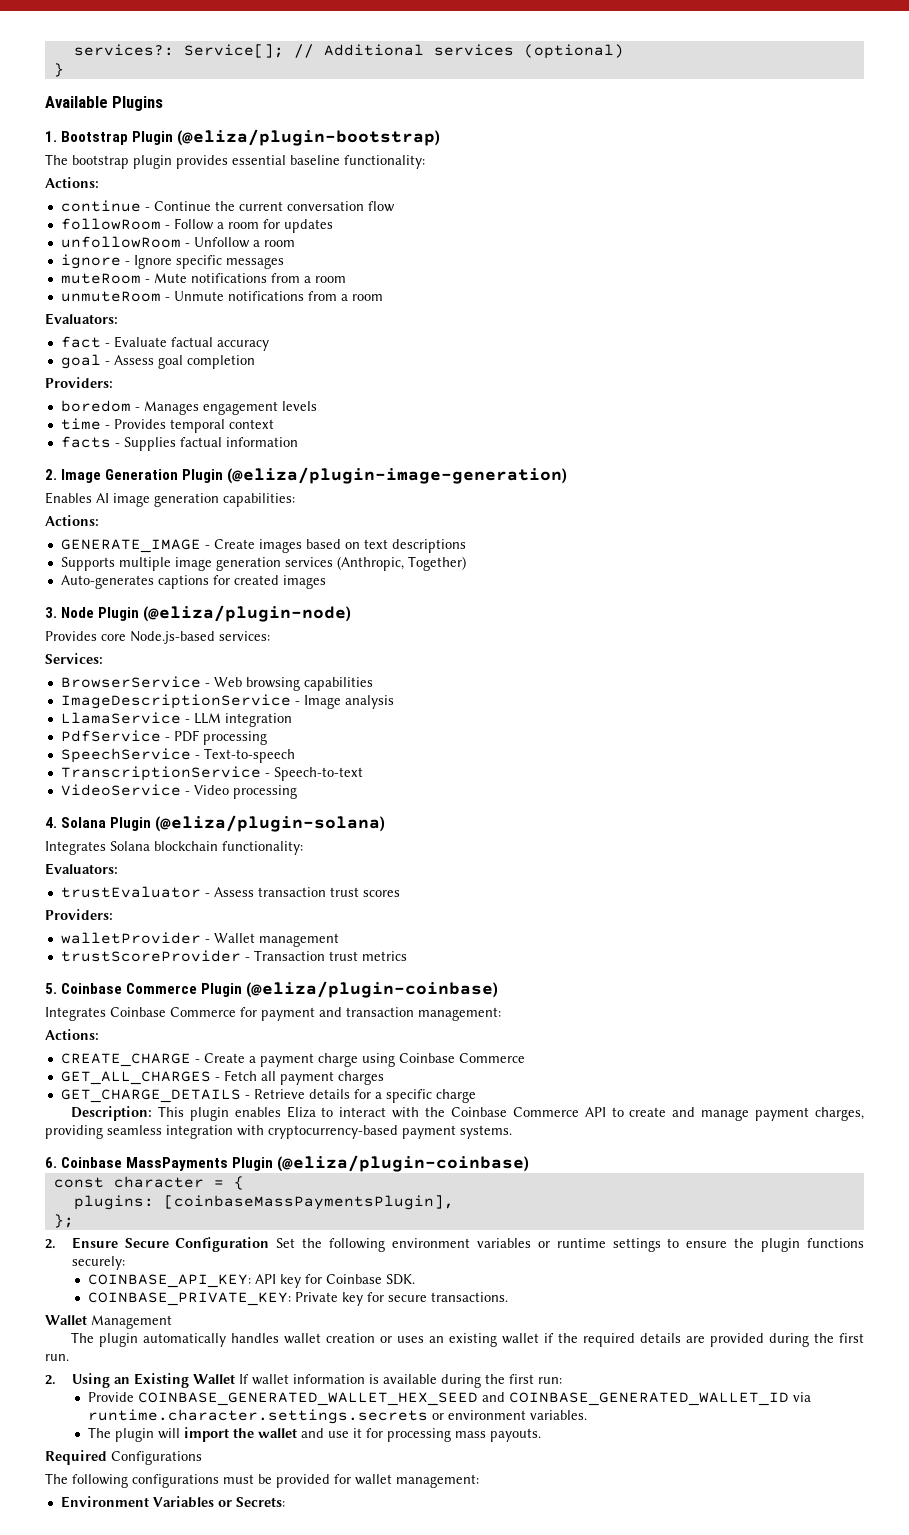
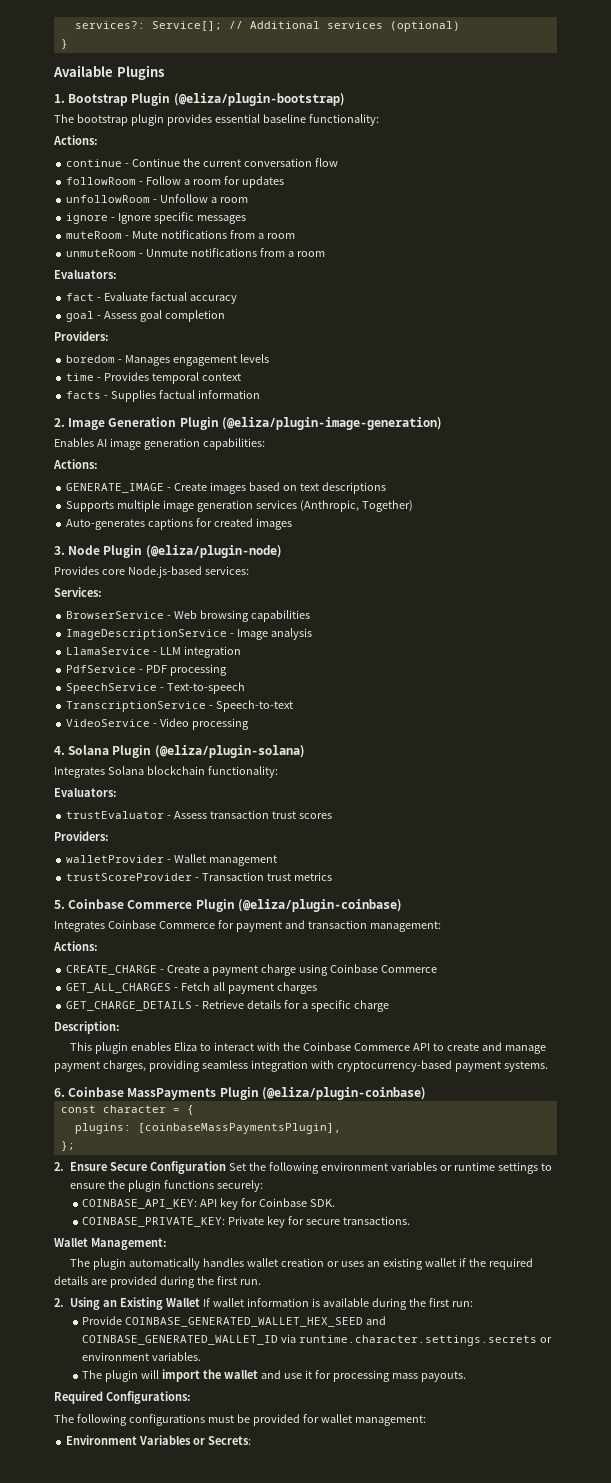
- Description: This plugin enables Eliza to interact with the Coinbase Commerce API to create and manage payment charges, providing seamless integration with cryptocurrency-based payment systems.
+ Description:
+ This plugin enables Eliza to interact with the Coinbase Commerce API to create and manage payment charges, providing seamless integration with cryptocurrency-based payment systems.
- Wallet Management
+ Wallet Management:
- Required Configurations
+ Required Configurations:

